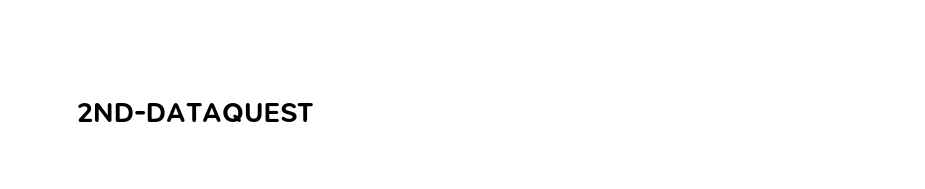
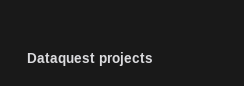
- 2ND-DATAQUEST
+ Dataquest projects

